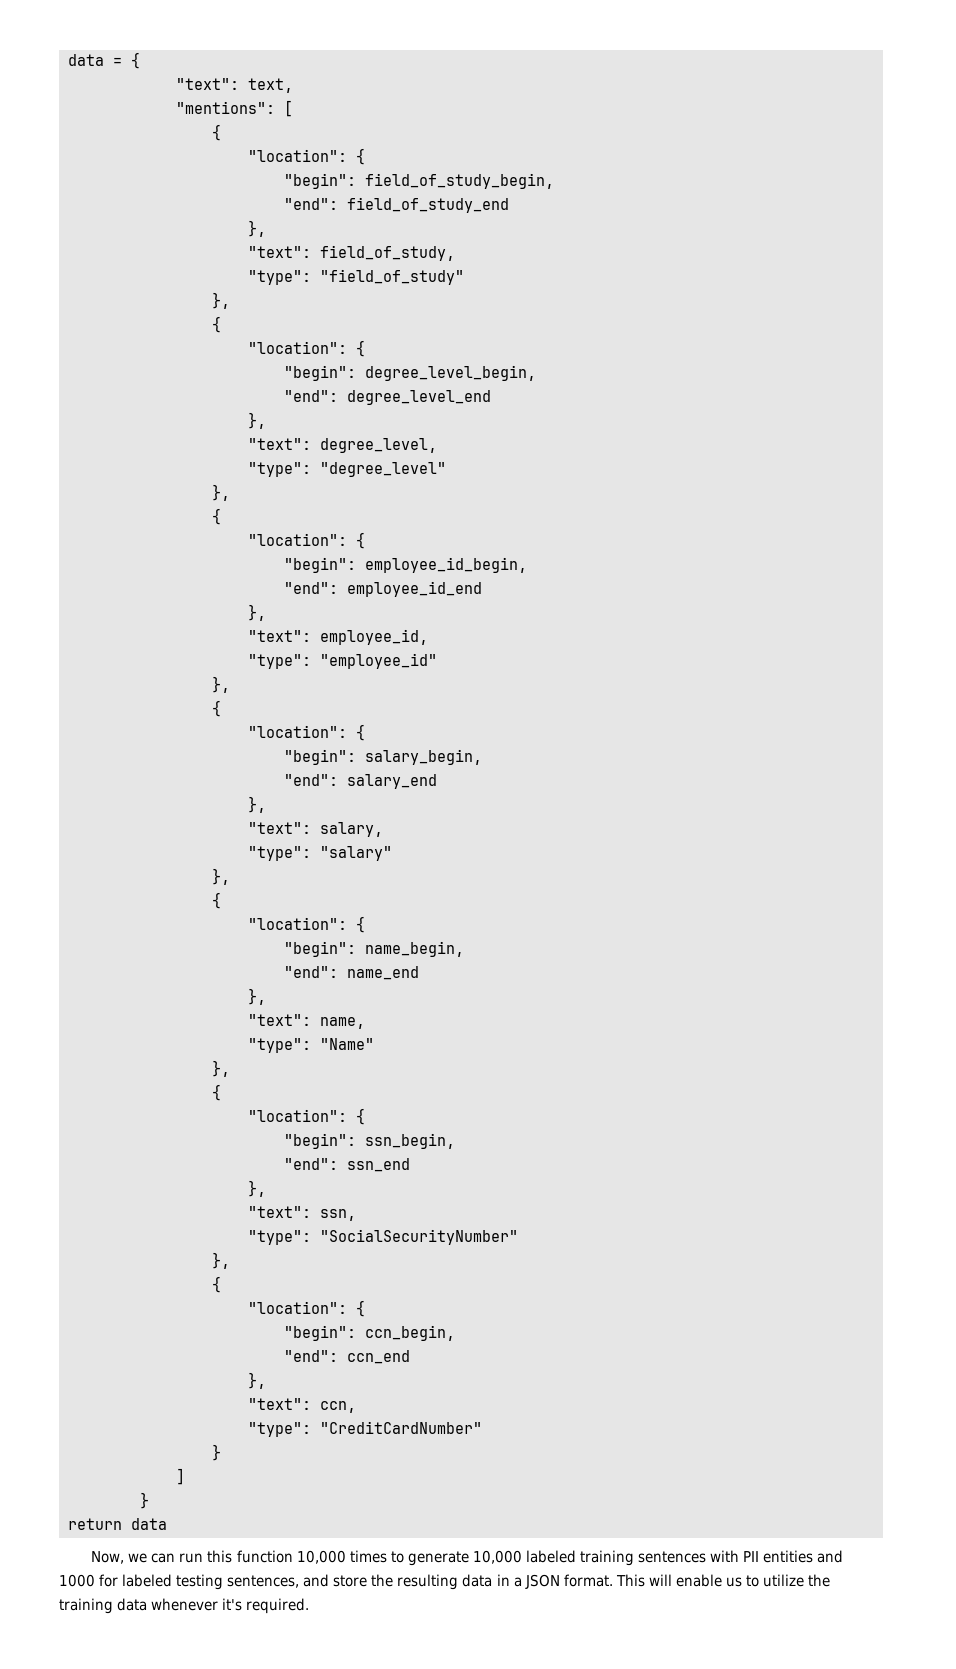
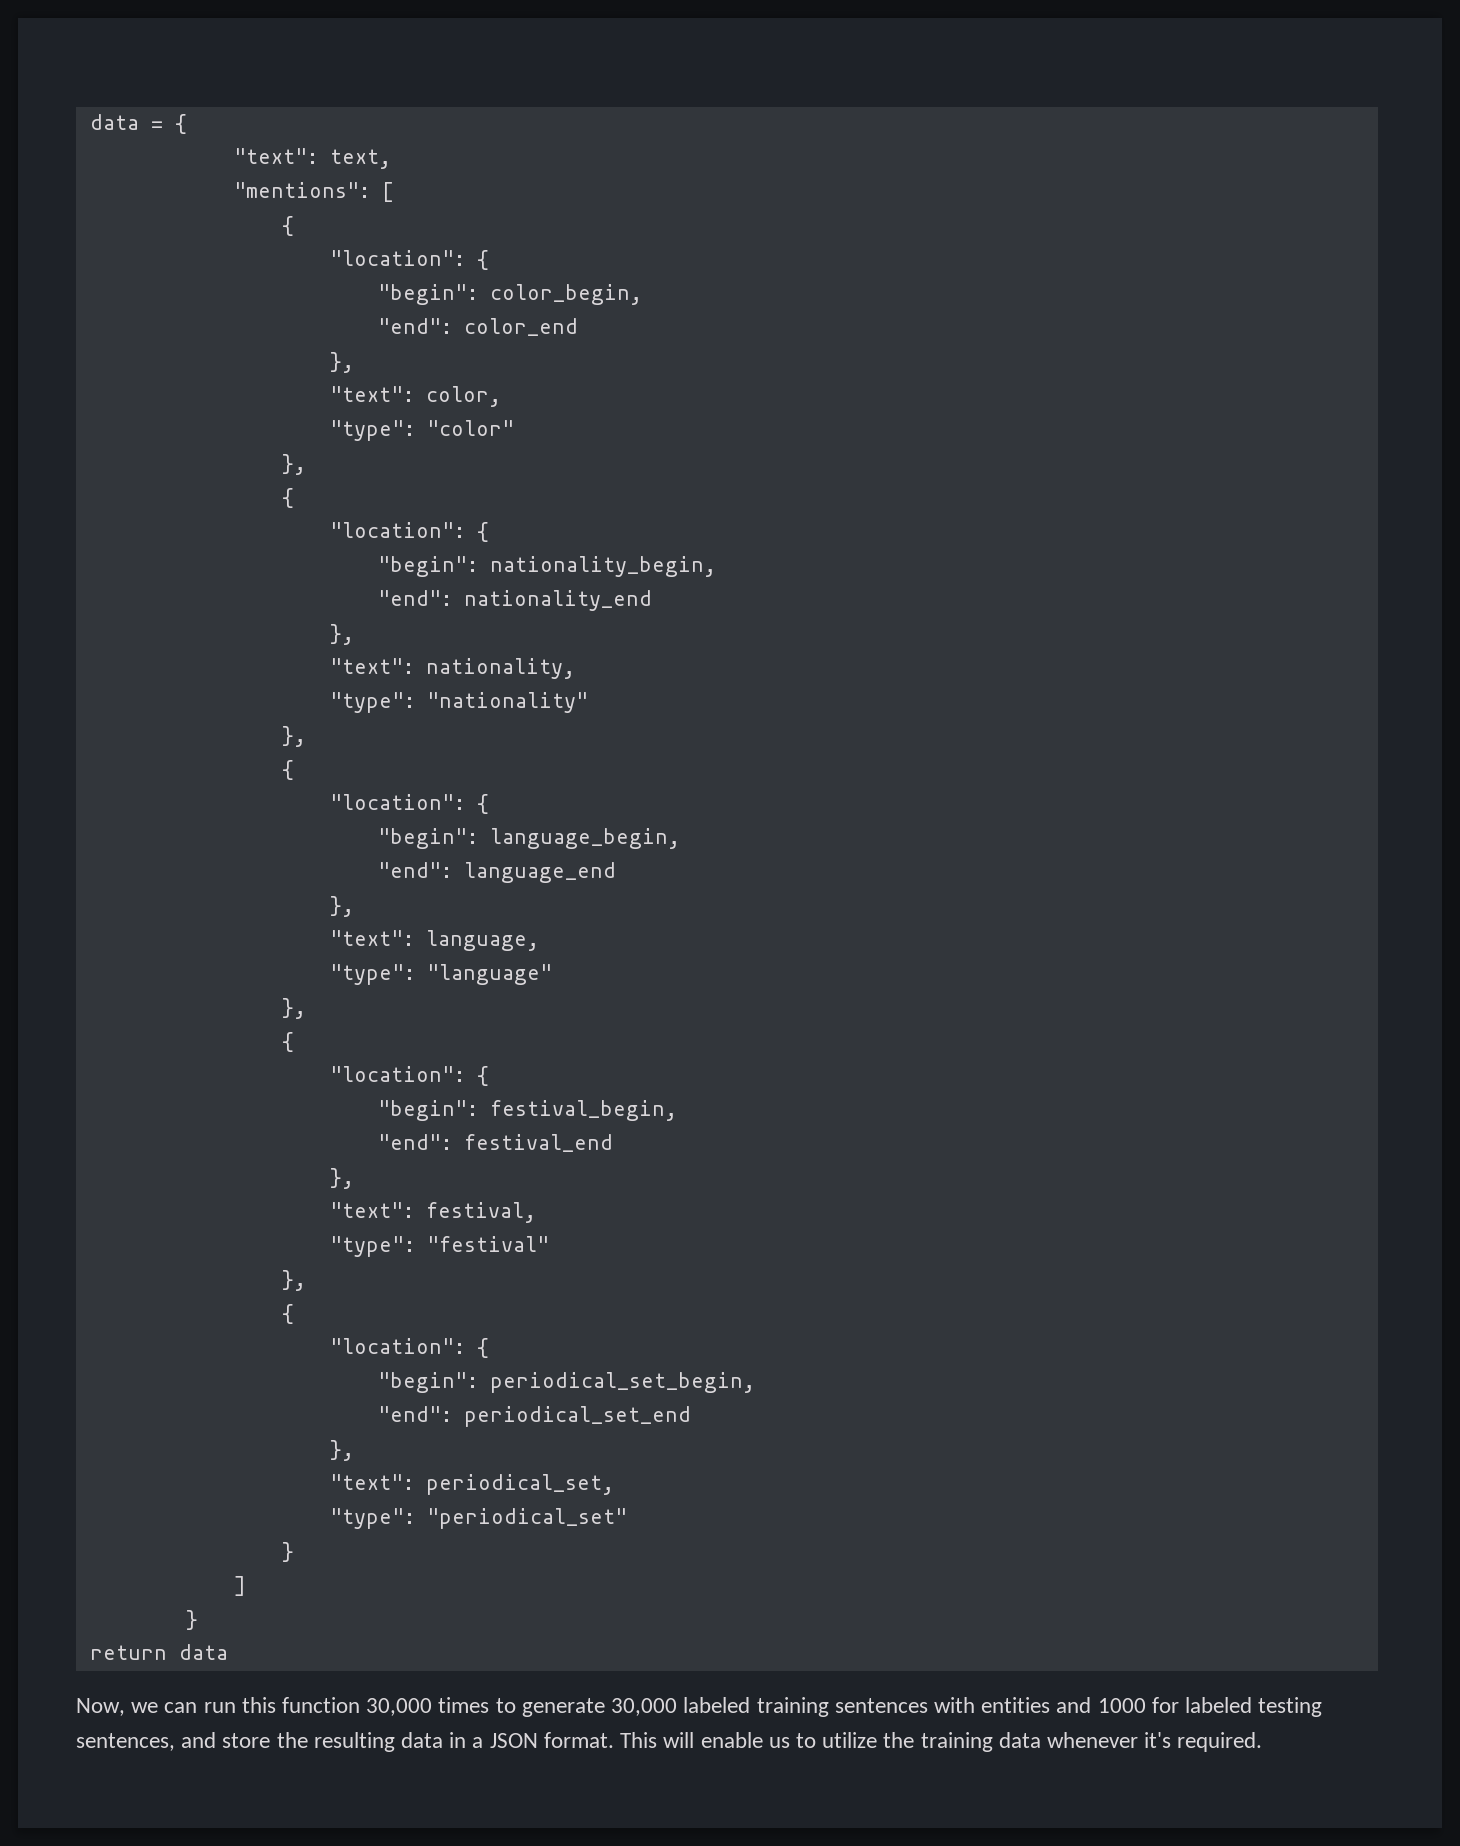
- "begin": field_of_study_begin,
- "end": field_of_study_end
+ "begin": color_begin,
+ "end": color_end
  },
- "text": field_of_study,
- "type": "field_of_study"
+ "text": color,
+ "type": "color"
  },
  {
  "location": {
- "begin": degree_level_begin,
- "end": degree_level_end
+ "begin": nationality_begin,
+ "end": nationality_end
  },
- "text": degree_level,
- "type": "degree_level"
+ "text": nationality,
+ "type": "nationality"
  },
  {
  "location": {
- "begin": employee_id_begin,
- "end": employee_id_end
+ "begin": language_begin,
+ "end": language_end
  },
- "text": employee_id,
- "type": "employee_id"
+ "text": language,
+ "type": "language"
  },
  {
  "location": {
- "begin": salary_begin,
- "end": salary_end
+ "begin": festival_begin,
+ "end": festival_end
  },
- "text": salary,
- "type": "salary"
+ "text": festival,
+ "type": "festival"
  },
  {
  "location": {
- "begin": name_begin,
- "end": name_end
+ "begin": periodical_set_begin,
+ "end": periodical_set_end
  },
- "text": name,
- "type": "Name"
- },
- {
- "location": {
- "begin": ssn_begin,
- "end": ssn_end
- },
- "text": ssn,
- "type": "SocialSecurityNumber"
- },
- {
- "location": {
- "begin": ccn_begin,
- "end": ccn_end
- },
- "text": ccn,
- "type": "CreditCardNumber"
+ "text": periodical_set,
+ "type": "periodical_set"
- Now, we can run this function 10,000 times to generate 10,000 labeled training sentences with PII entities and 1000 for labeled testing sentences, and store the resulting data in a JSON format.
+ Now, we can run this function 30,000 times to generate 30,000 labeled training sentences with entities and 1000 for labeled testing sentences, and store the resulting data in a JSON format.

